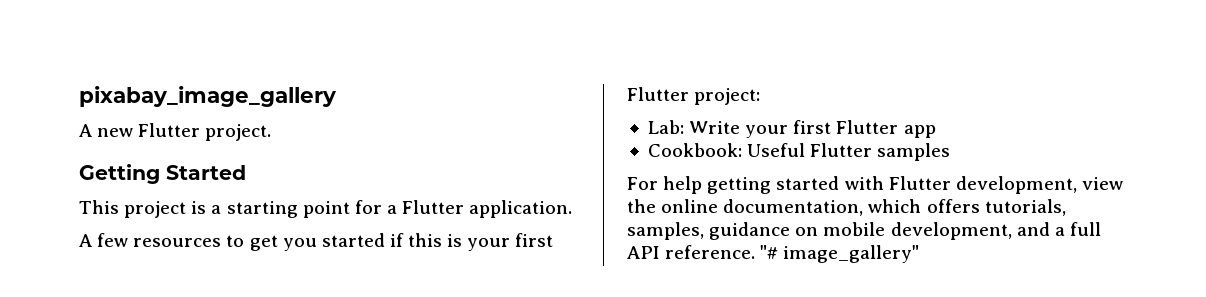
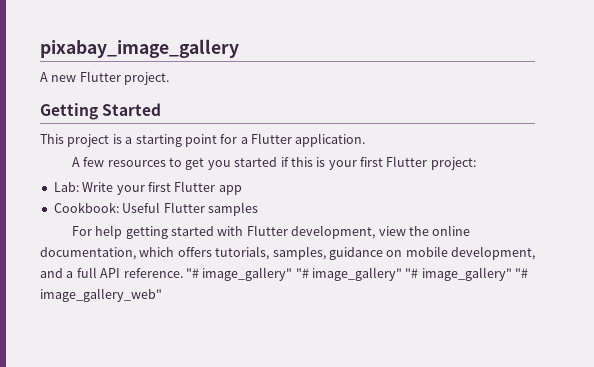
- "# image_gallery"
+ "# image_gallery" "# image_gallery" "# image_gallery" "# image_gallery_web"

